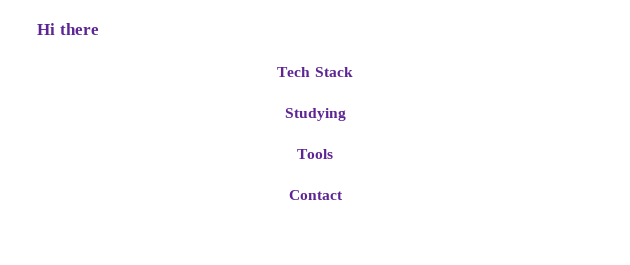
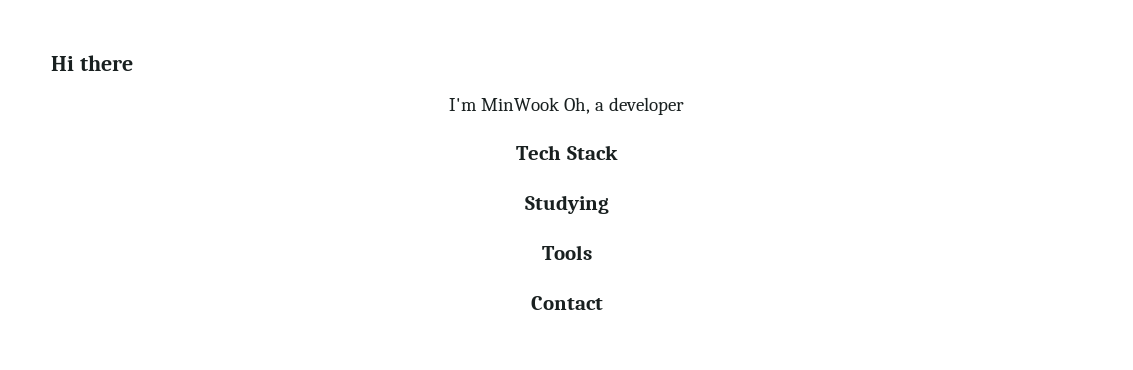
+ I'm MinWook Oh, a developer

